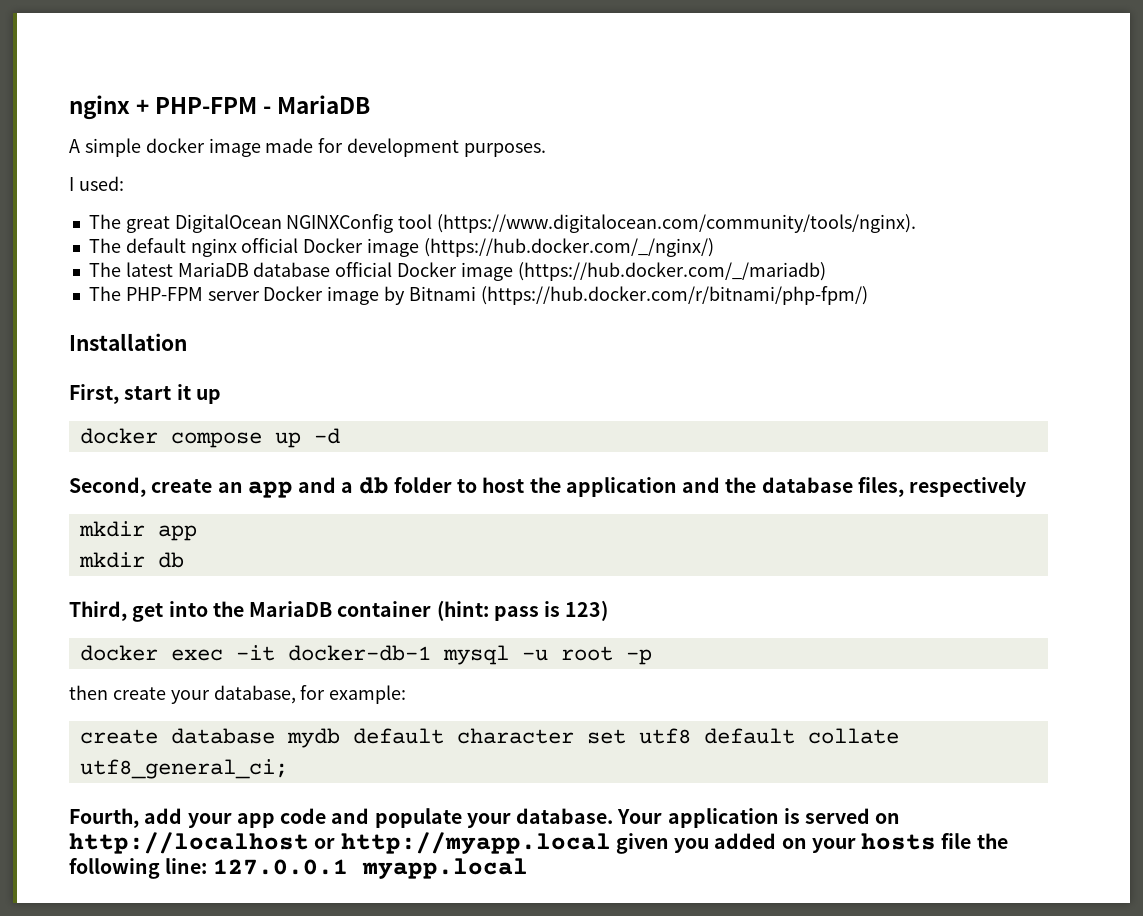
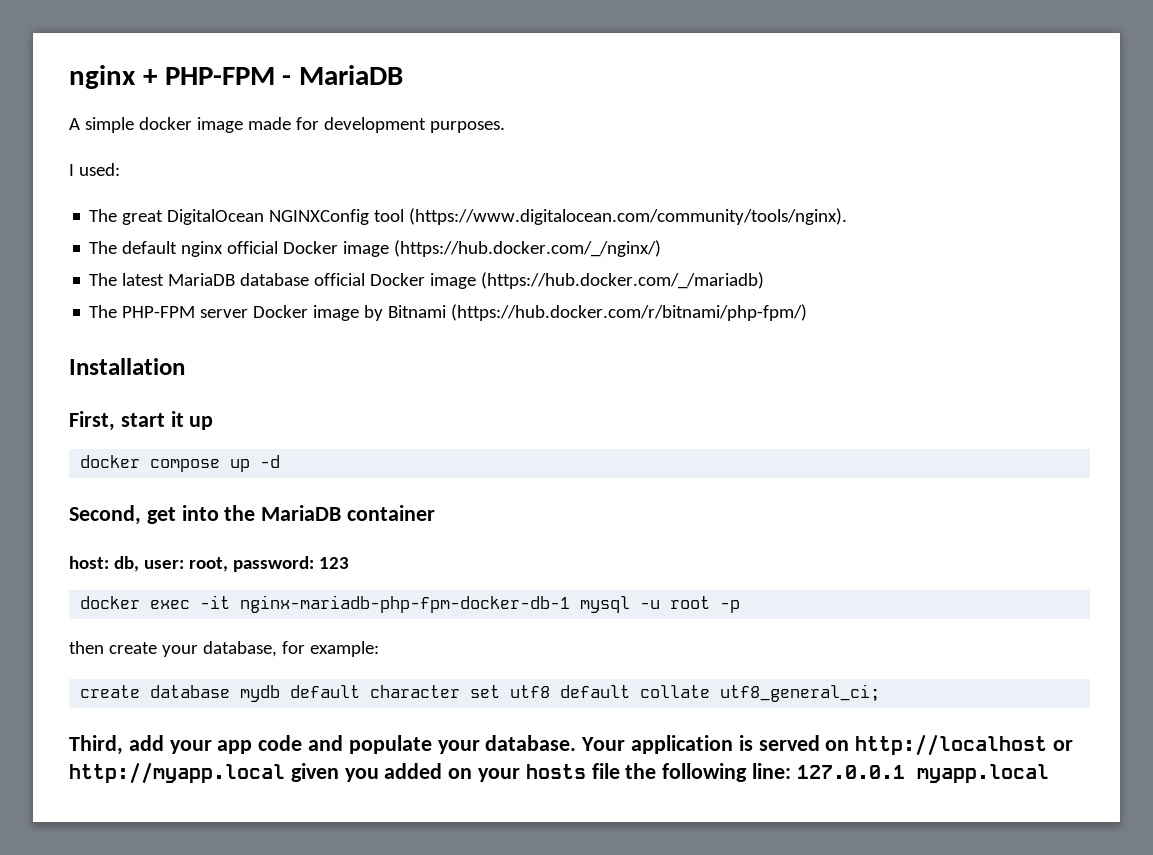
- Second, create an app and a db folder to host the application and the database files, respectively
- mkdir app
- mkdir db
- Third, get into the MariaDB container (hint: pass is 123)
+ Second, get into the MariaDB container
+ host: db, user: root, password: 123
- docker exec -it docker-db-1 mysql -u root -p
+ docker exec -it nginx-mariadb-php-fpm-docker-db-1 mysql -u root -p
- Fourth, add your app code and populate your database.
+ Third, add your app code and populate your database.

